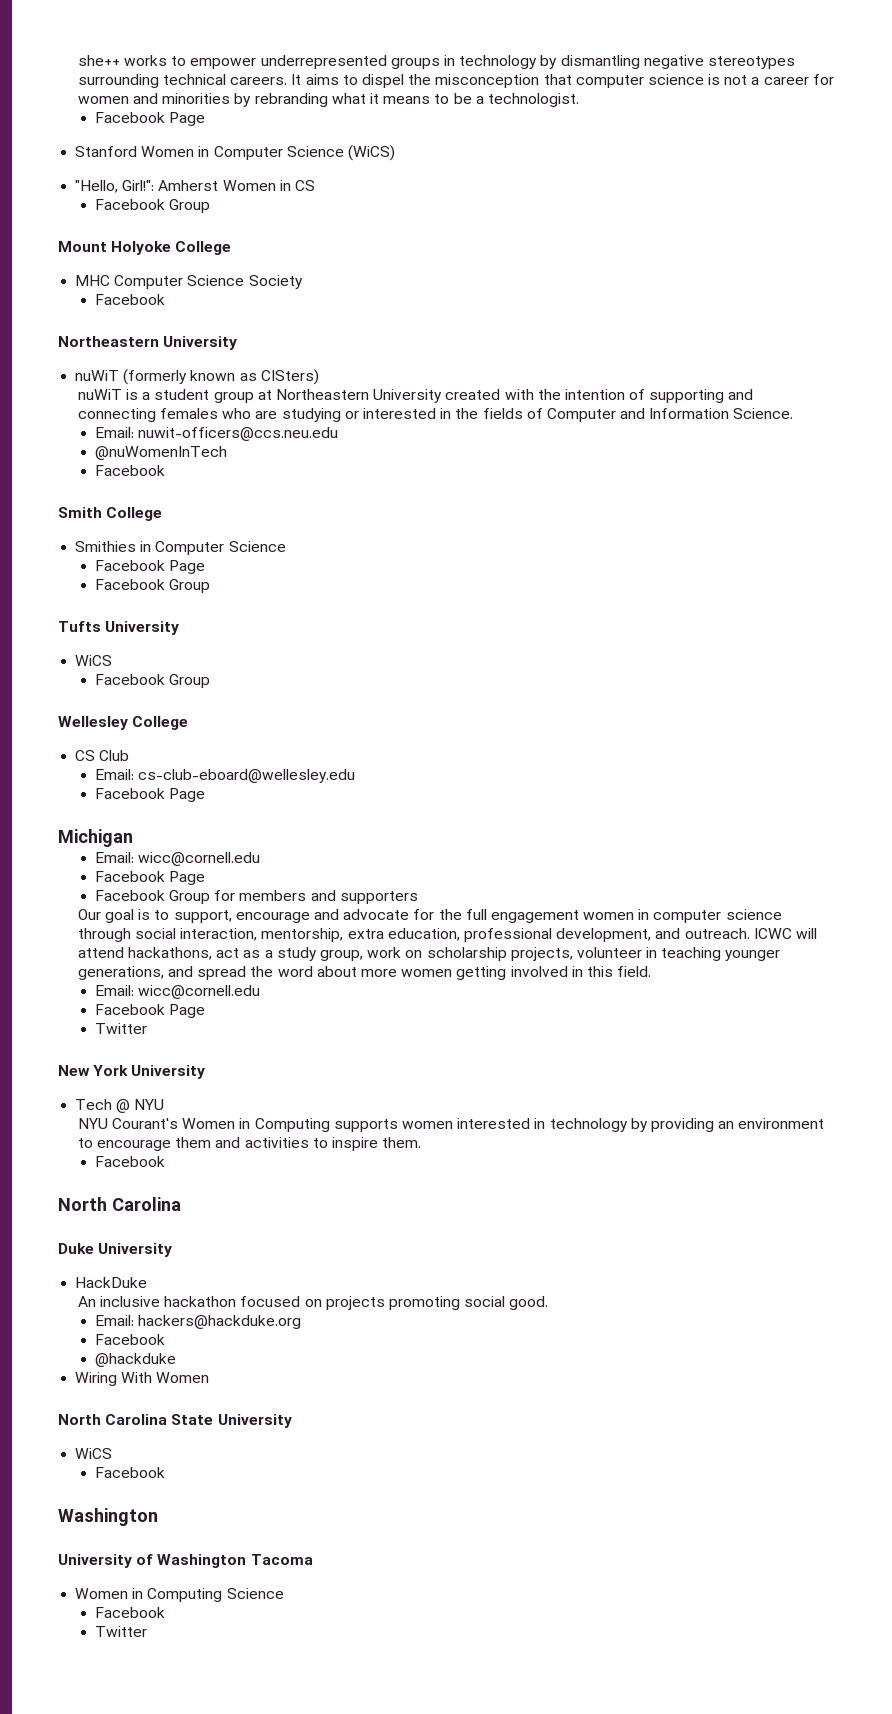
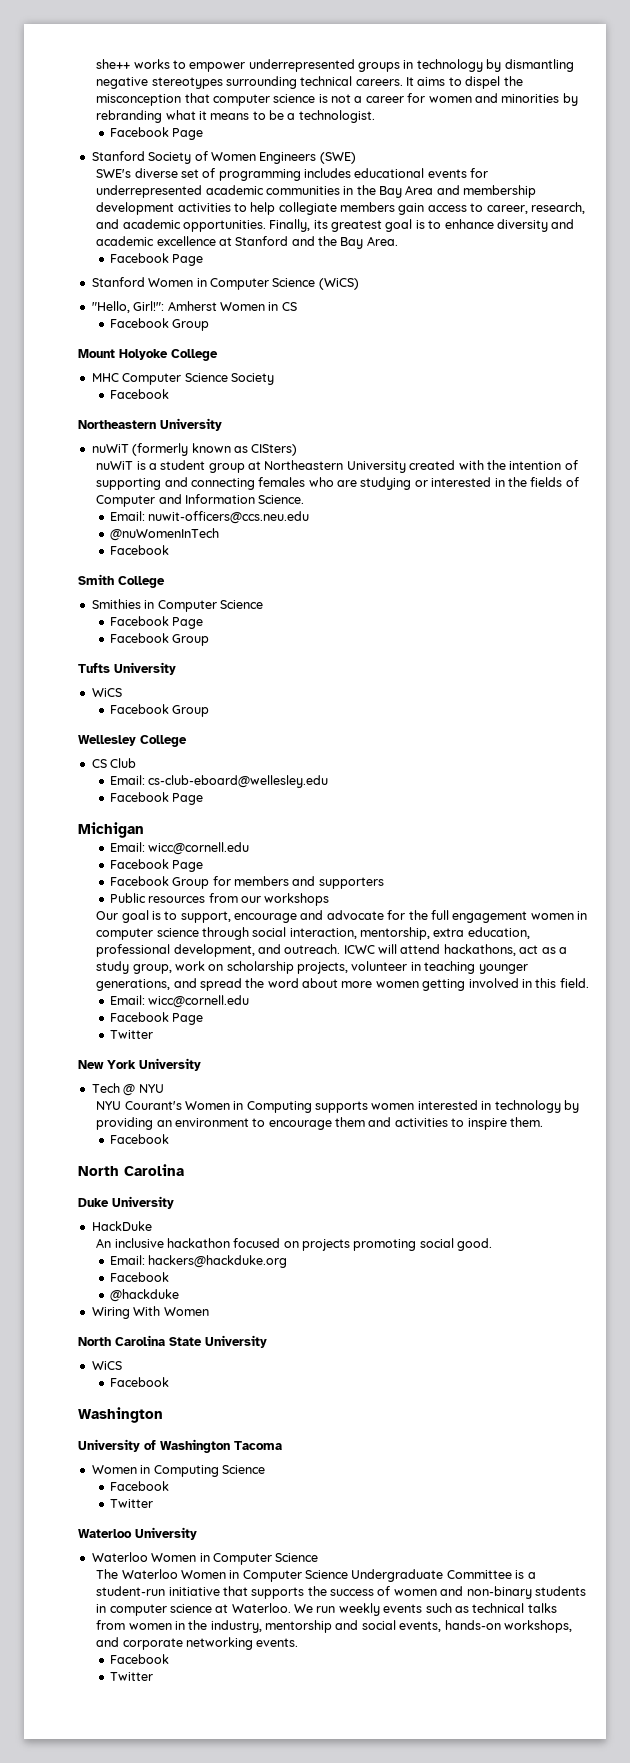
+ Stanford Society of Women Engineers (SWE)
+ SWE's diverse set of programming includes educational events for underrepresented academic communities in the Bay Area and membership development activities to help collegiate members gain access to career, research, and academic opportunities. Finally, its greatest goal is to enhance diversity and academic excellence at Stanford and the Bay Area.
+ Facebook Page
+ Public resources from our workshops
+ Waterloo University
+ Waterloo Women in Computer Science
+ The Waterloo Women in Computer Science Undergraduate Committee is a student-run initiative that supports the success of women and non-binary students in computer science at Waterloo. We run weekly events such as technical talks from women in the industry, mentorship and social events, hands-on workshops, and corporate networking events.
+ Facebook
+ Twitter

